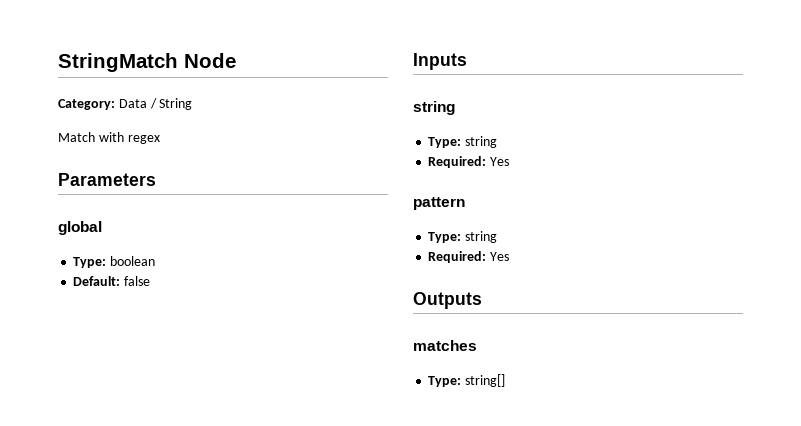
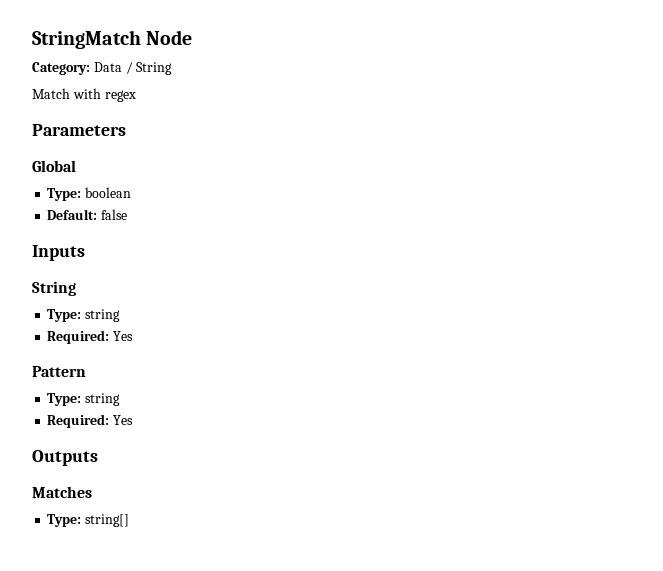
- global
+ Global
  Inputs
- string
+ String
  Type: string
  Required: Yes
- pattern
+ Pattern
- matches
+ Matches

